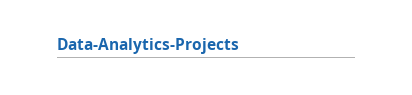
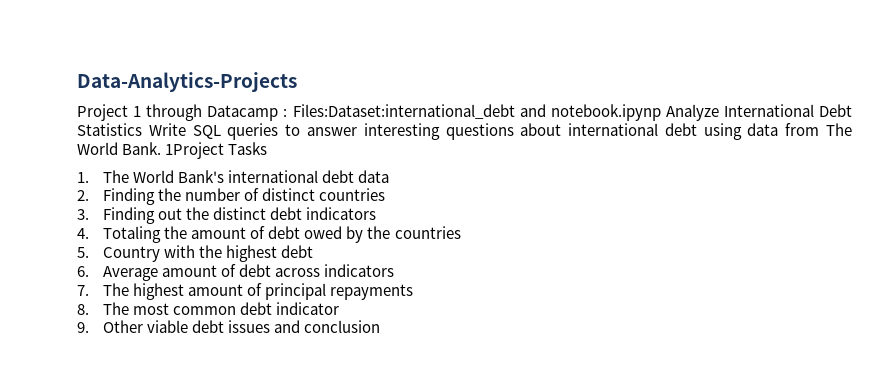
+ Project 1 through Datacamp : Files:Dataset:international_debt and notebook.ipynp Analyze International Debt Statistics Write SQL queries to answer interesting questions about international debt using data from The World Bank. 1Project Tasks
+ 1. The World Bank's international debt data
+ 2. Finding the number of distinct countries
+ 3. Finding out the distinct debt indicators
+ 4. Totaling the amount of debt owed by the countries
+ 5. Country with the highest debt
+ 6. Average amount of debt across indicators
+ 7. The highest amount of principal repayments
+ 8. The most common debt indicator
+ 9. Other viable debt issues and conclusion

